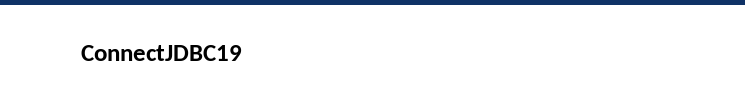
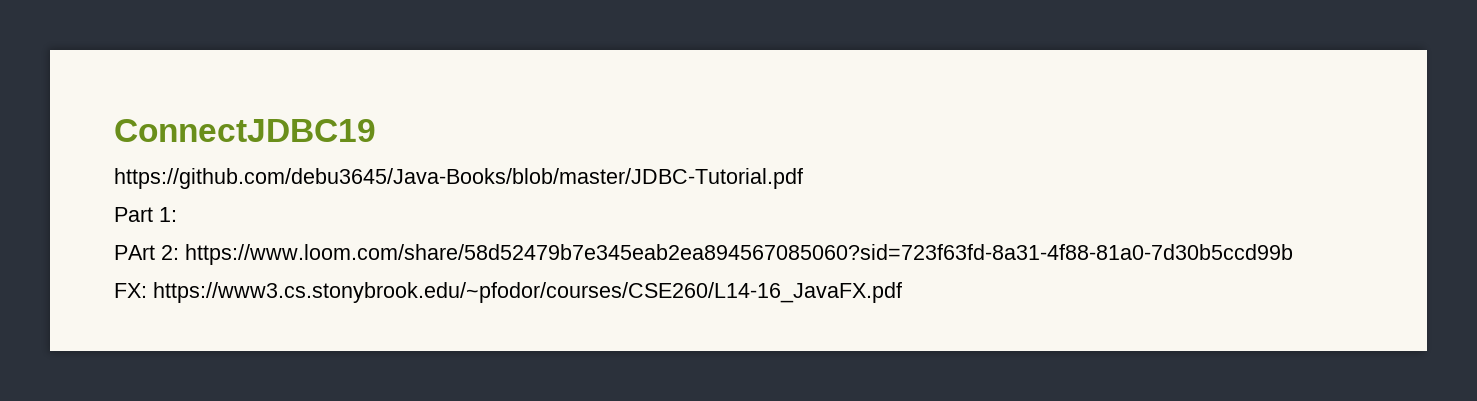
+ https://github.com/debu3645/Java-Books/blob/master/JDBC-Tutorial.pdf
+ Part 1:
+ PArt 2: https://www.loom.com/share/58d52479b7e345eab2ea894567085060?sid=723f63fd-8a31-4f88-81a0-7d30b5ccd99b
+ FX: https://www3.cs.stonybrook.edu/~pfodor/courses/CSE260/L14-16_JavaFX.pdf

